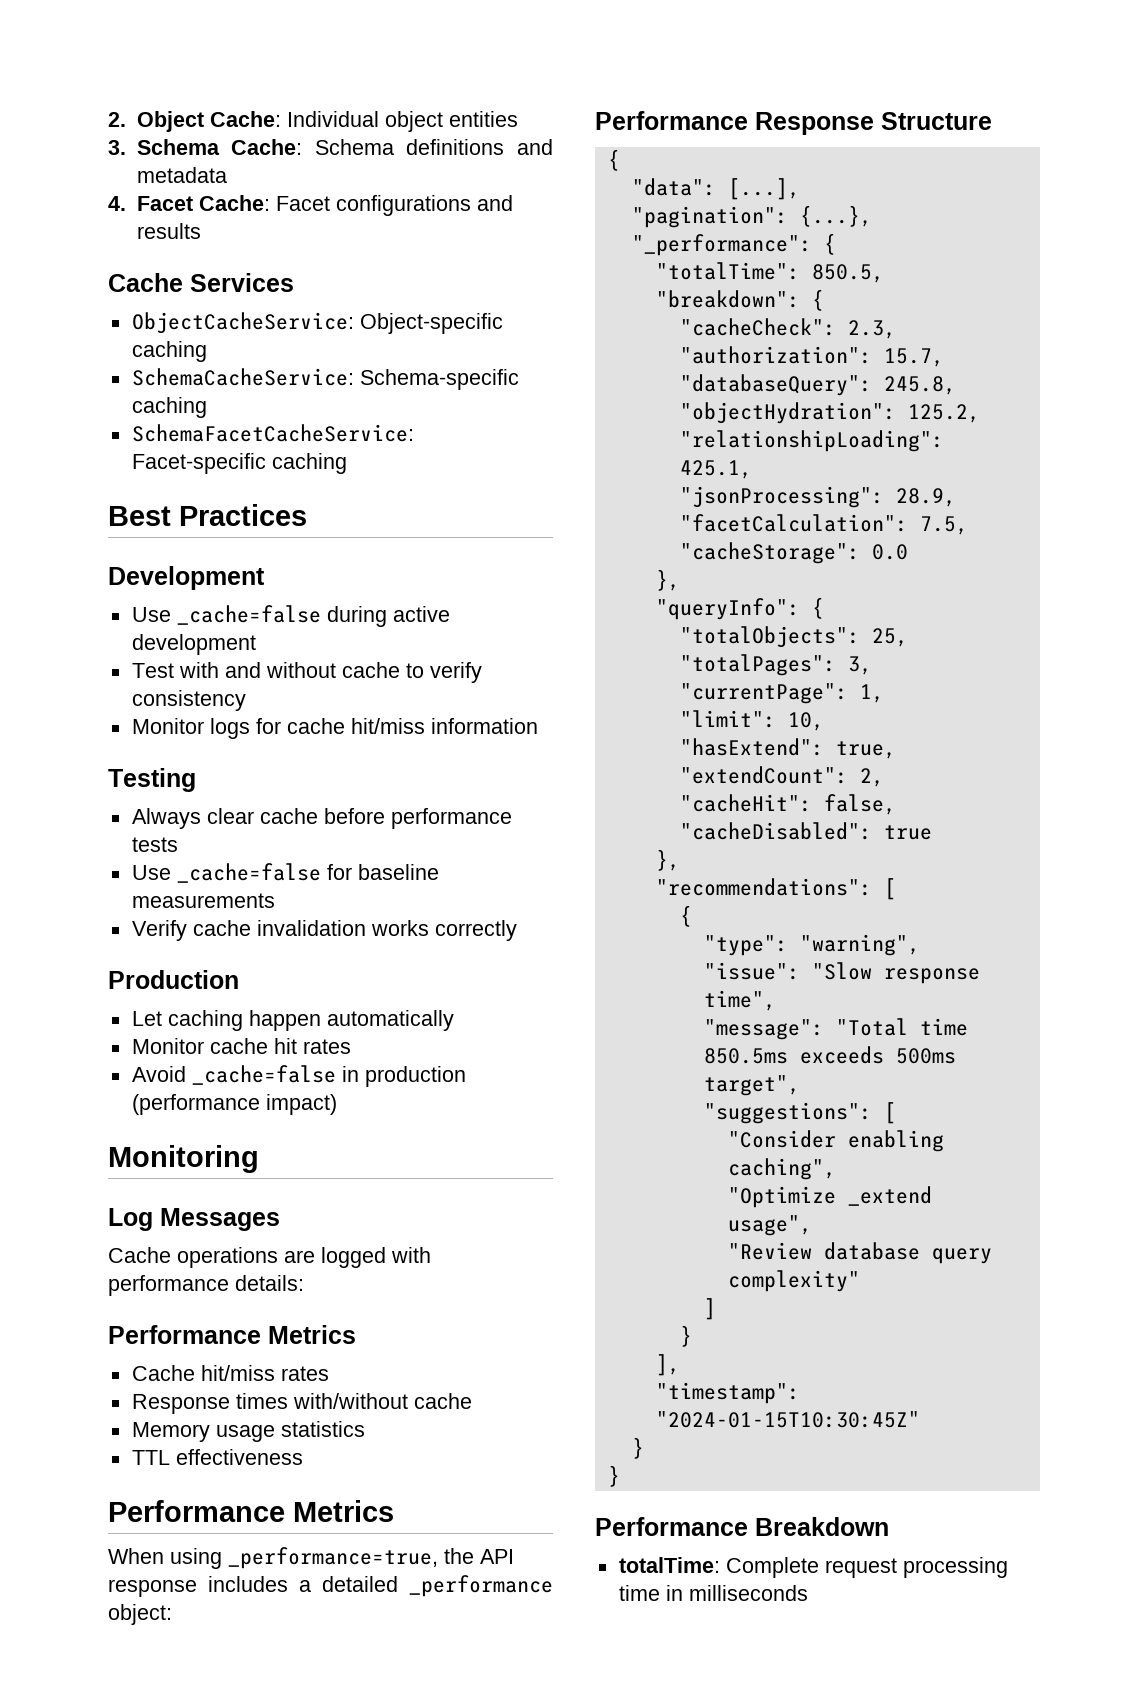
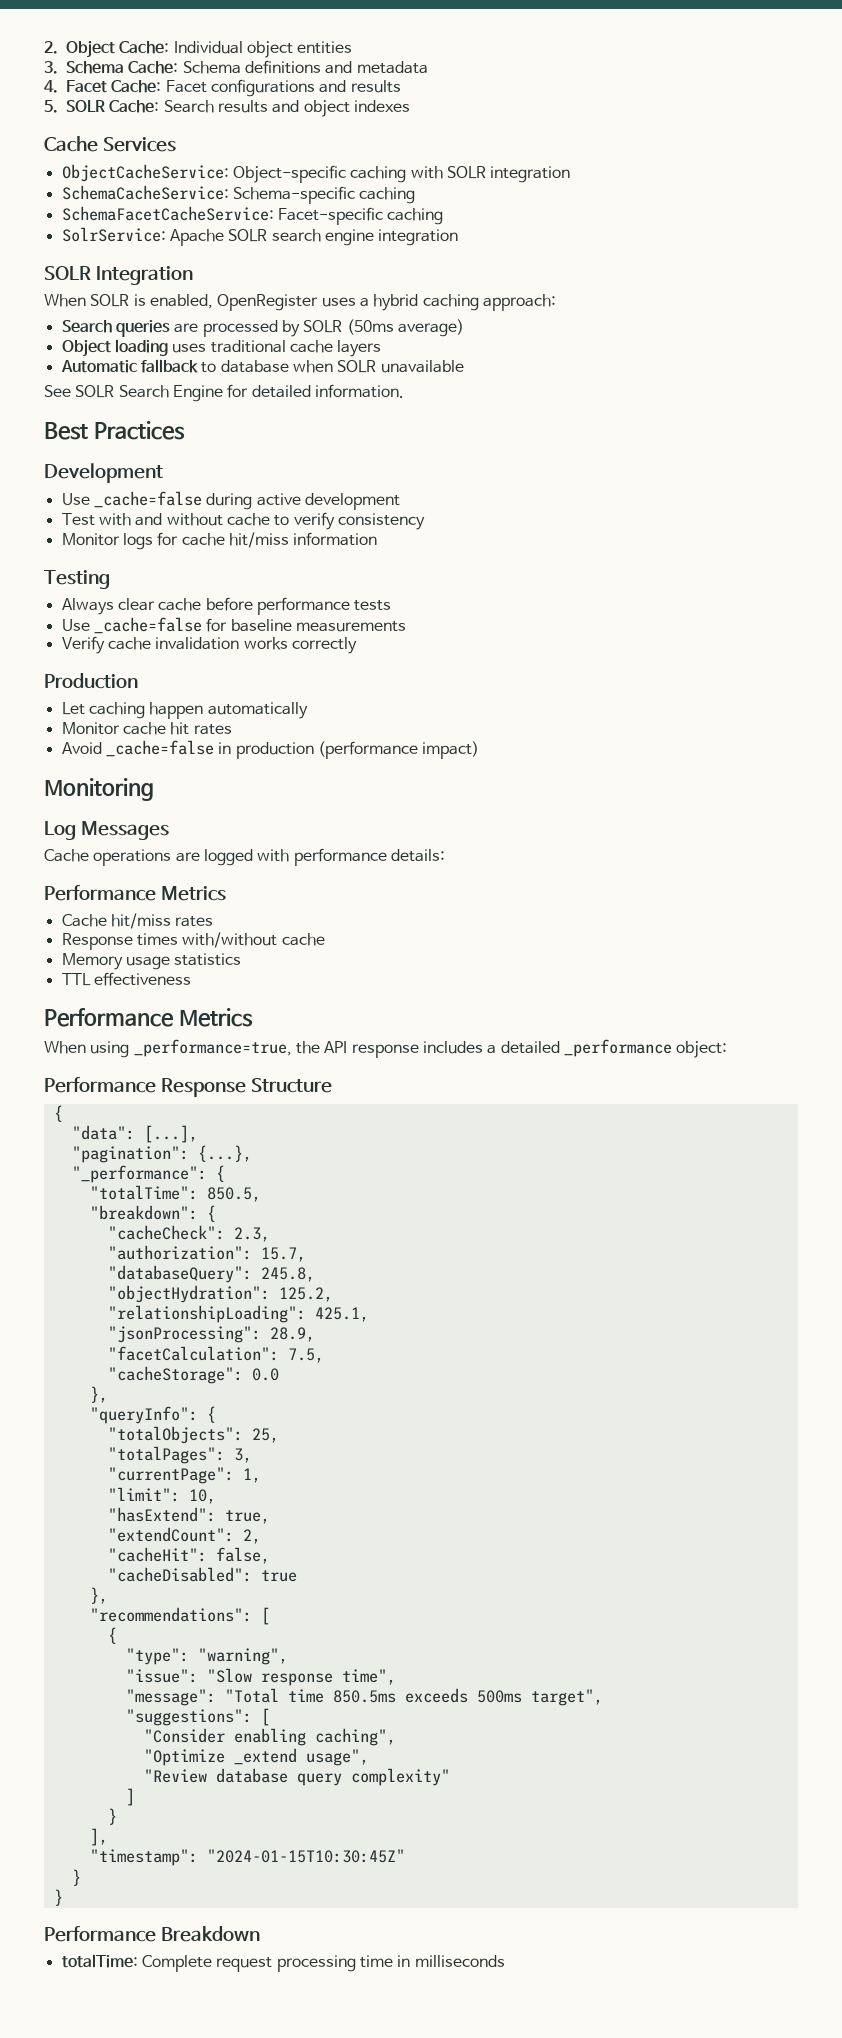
+ 5. SOLR Cache: Search results and object indexes
- ObjectCacheService: Object-specific caching
+ ObjectCacheService: Object-specific caching with SOLR integration
+ SolrService: Apache SOLR search engine integration
+ SOLR Integration
+ When SOLR is enabled, OpenRegister uses a hybrid caching approach:
+ Search queries are processed by SOLR (50ms average)
+ Object loading uses traditional cache layers
+ Automatic fallback to database when SOLR unavailable
+ See SOLR Search Engine for detailed information.

